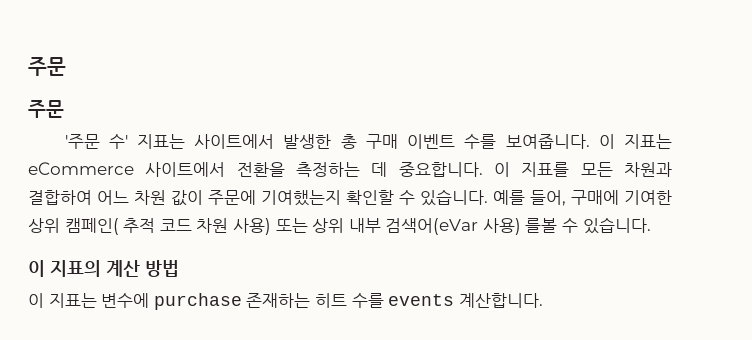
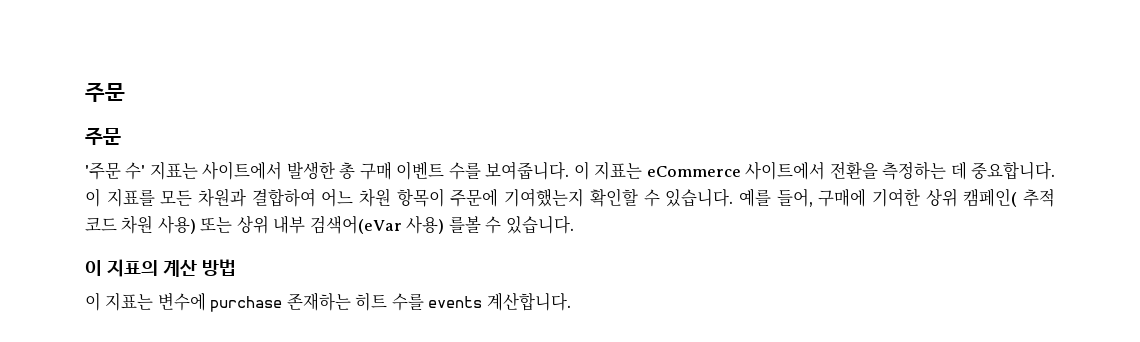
- 이 지표를 모든 차원과 결합하여 어느 차원 값이 주문에 기여했는지 확인할 수 있습니다.
+ 이 지표를 모든 차원과 결합하여 어느 차원 항목이 주문에 기여했는지 확인할 수 있습니다.

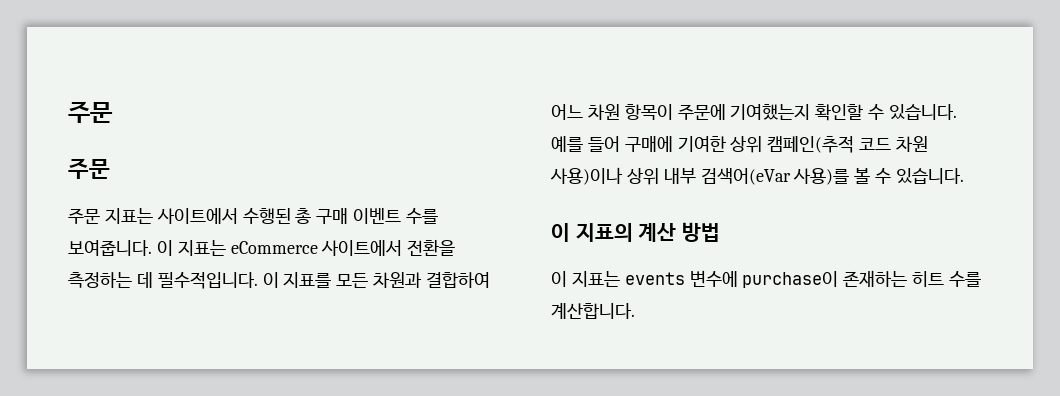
- '주문 수' 지표는 사이트에서 발생한 총 구매 이벤트 수를 보여줍니다.
+ 주문 지표는 사이트에서 수행된 총 구매 이벤트 수를 보여줍니다.
- 이 지표는 eCommerce 사이트에서 전환을 측정하는 데 중요합니다.
+ 이 지표는 eCommerce 사이트에서 전환을 측정하는 데 필수적입니다.
- 예를 들어, 구매에 기여한 상위 캠페인( 추적 코드 차원 사용) 또는 상위 내부 검색어(eVar 사용) 를볼 수 있습니다.
+ 예를 들어 구매에 기여한 상위 캠페인(추적 코드 차원 사용)이나 상위 내부 검색어(eVar 사용)를 볼 수 있습니다.
- 이 지표는 변수에 purchase 존재하는 히트 수를 events 계산합니다.
+ 이 지표는 events 변수에 purchase이 존재하는 히트 수를 계산합니다.

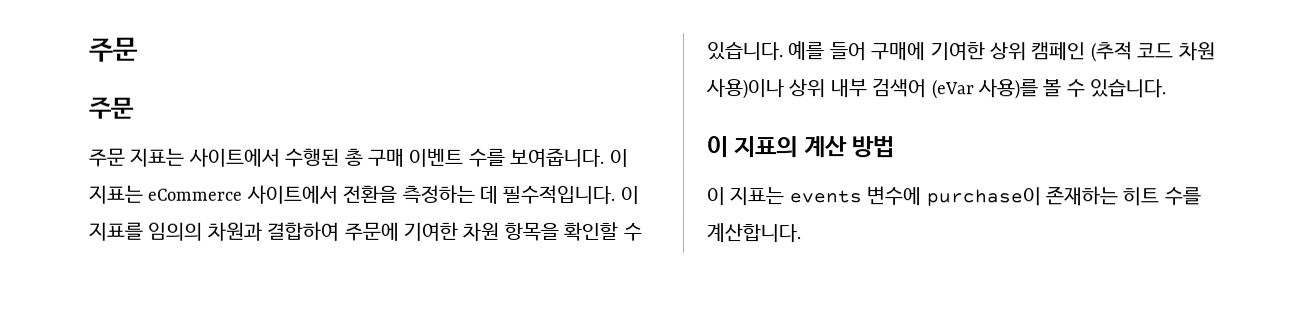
- 이 지표를 모든 차원과 결합하여 어느 차원 항목이 주문에 기여했는지 확인할 수 있습니다.
+ 이 지표를 임의의 차원과 결합하여 주문에 기여한 차원 항목을 확인할 수 있습니다.
- 예를 들어 구매에 기여한 상위 캠페인(추적 코드 차원 사용)이나 상위 내부 검색어(eVar 사용)를 볼 수 있습니다.
+ 예를 들어 구매에 기여한 상위 캠페인 (추적 코드 차원 사용)이나 상위 내부 검색어 (eVar 사용)를 볼 수 있습니다.

